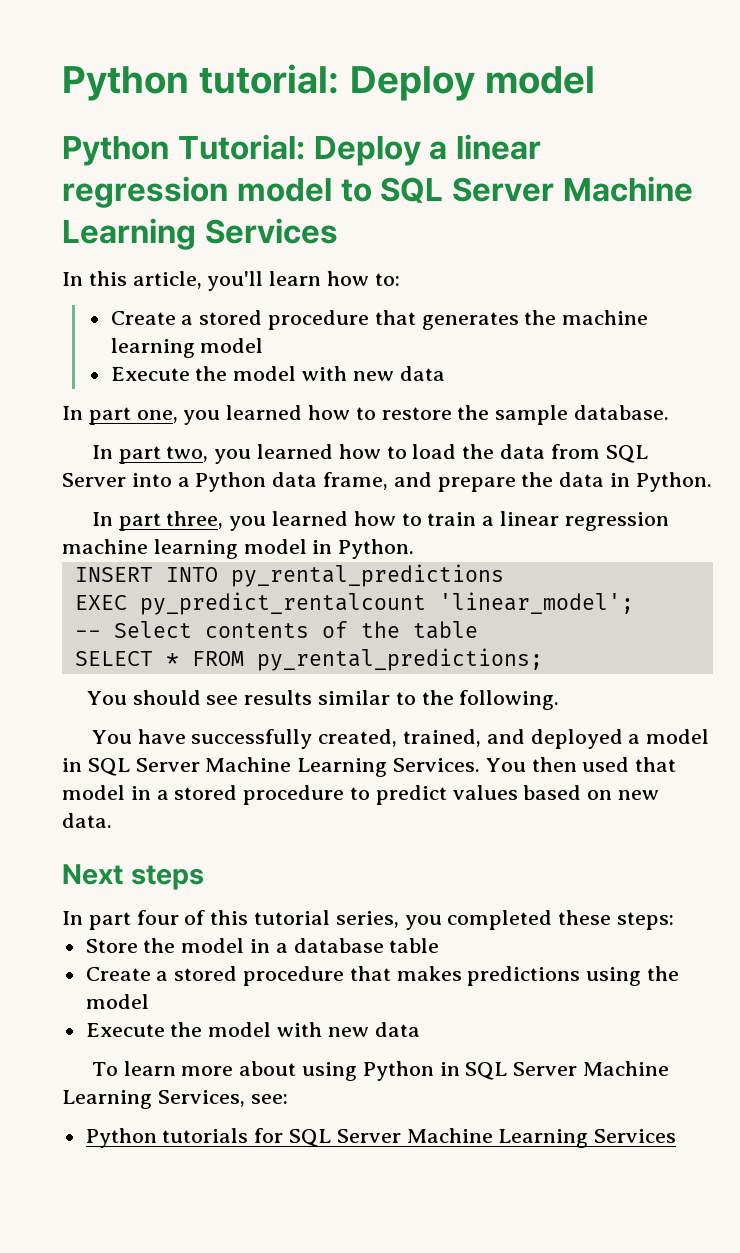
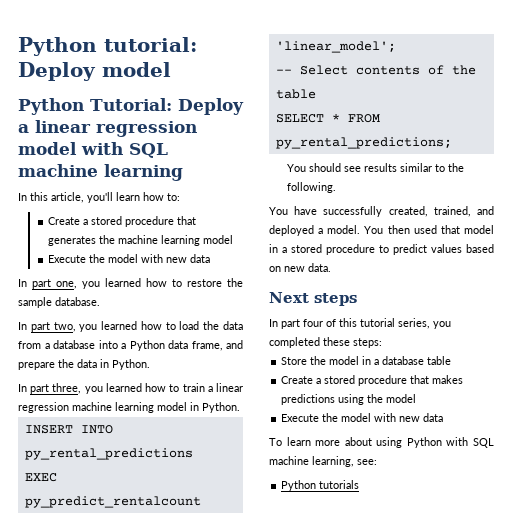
- Python Tutorial: Deploy a linear regression model to SQL Server Machine Learning Services
+ Python Tutorial: Deploy a linear regression model with SQL machine learning
- In part two, you learned how to load the data from SQL Server into a Python data frame, and prepare the data in Python.
+ In part two, you learned how to load the data from a database into a Python data frame, and prepare the data in Python.
- You have successfully created, trained, and deployed a model in SQL Server Machine Learning Services.
+ You have successfully created, trained, and deployed a model.
- To learn more about using Python in SQL Server Machine Learning Services, see:
- Python tutorials for SQL Server Machine Learning Services
+ To learn more about using Python with SQL machine learning, see:
+ Python tutorials

